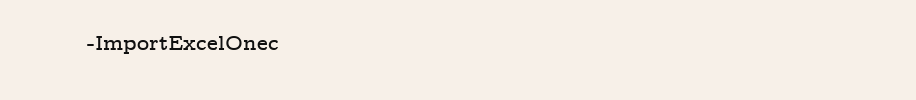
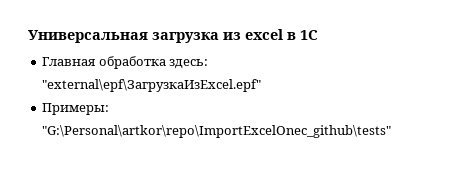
- -ImportExcelOnec
+ Универсальная загрузка из excel в 1С
+ Главная обработка здесь: "external\epf\ЗагрузкаИзExcel.epf"
+ Примеры: "G:\Personal\artkor\repo\ImportExcelOnec_github\tests"

